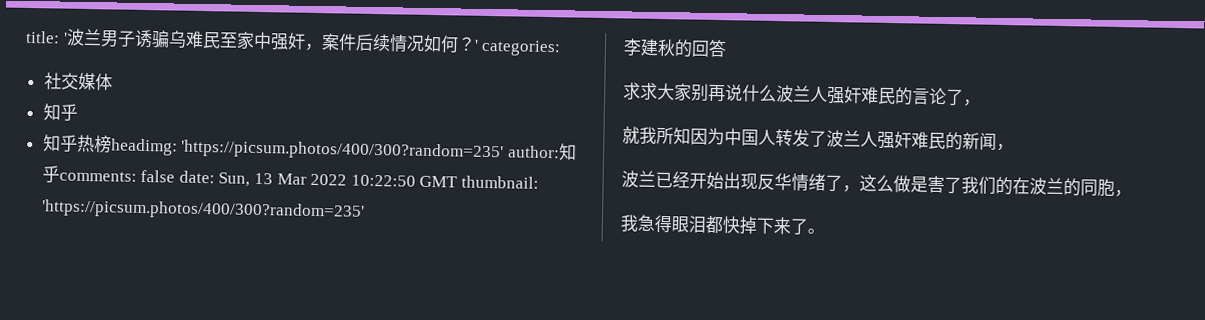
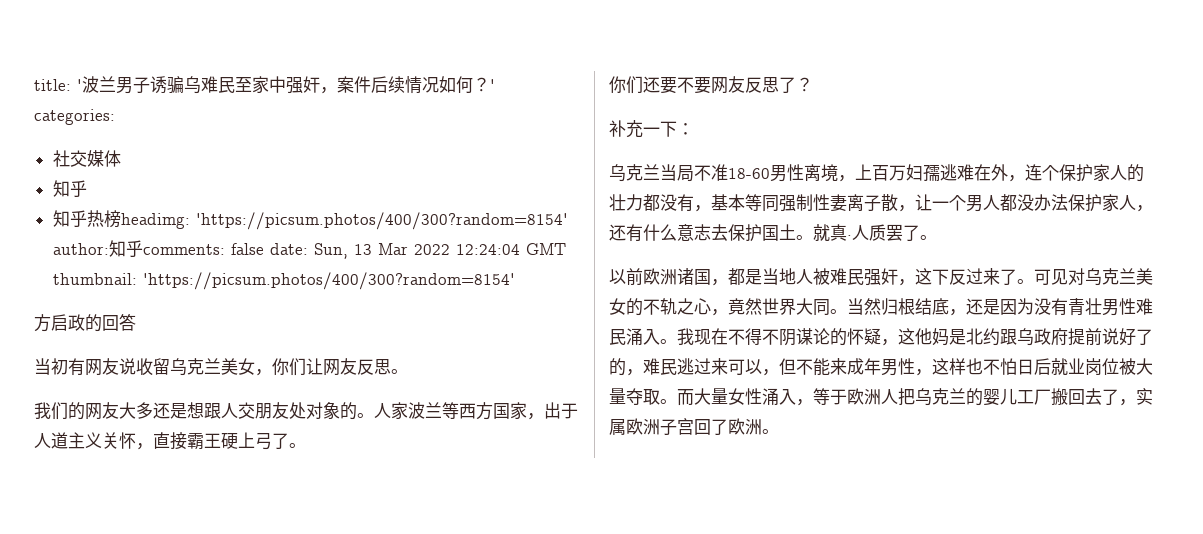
- 知乎热榜headimg: 'https://picsum.photos/400/300?random=235' author:知乎comments: false date: Sun, 13 Mar 2022 10:22:50 GMT thumbnail: 'https://picsum.photos/400/300?random=235'
- 李建秋的回答
+ 知乎热榜headimg: 'https://picsum.photos/400/300?random=8154' author:知乎comments: false date: Sun, 13 Mar 2022 12:24:04 GMT thumbnail: 'https://picsum.photos/400/300?random=8154'
+ 方启政的回答
- 求求大家别再说什么波兰人强奸难民的言论了，
- 就我所知因为中国人转发了波兰人强奸难民的新闻，
- 波兰已经开始出现反华情绪了，这么做是害了我们的在波兰的同胞，
- 我急得眼泪都快掉下来了。
+ 当初有网友说收留乌克兰美女，你们让网友反思。
+ 我们的网友大多还是想跟人交朋友处对象的。人家波兰等西方国家，出于人道主义关怀，直接霸王硬上弓了。
+ 你们还要不要网友反思了？
+ 补充一下：
+ 乌克兰当局不准18-60男性离境，上百万妇孺逃难在外，连个保护家人的壮力都没有，基本等同强制性妻离子散，让一个男人都没办法保护家人，还有什么意志去保护国土。就真·人质罢了。
+ 以前欧洲诸国，都是当地人被难民强奸，这下反过来了。可见对乌克兰美女的不轨之心，竟然世界大同。当然归根结底，还是因为没有青壮男性难民涌入。我现在不得不阴谋论的怀疑，这他妈是北约跟乌政府提前说好了的，难民逃过来可以，但不能来成年男性，这样也不怕日后就业岗位被大量夺取。而大量女性涌入，等于欧洲人把乌克兰的婴儿工厂搬回去了，实属欧洲子宫回了欧洲。

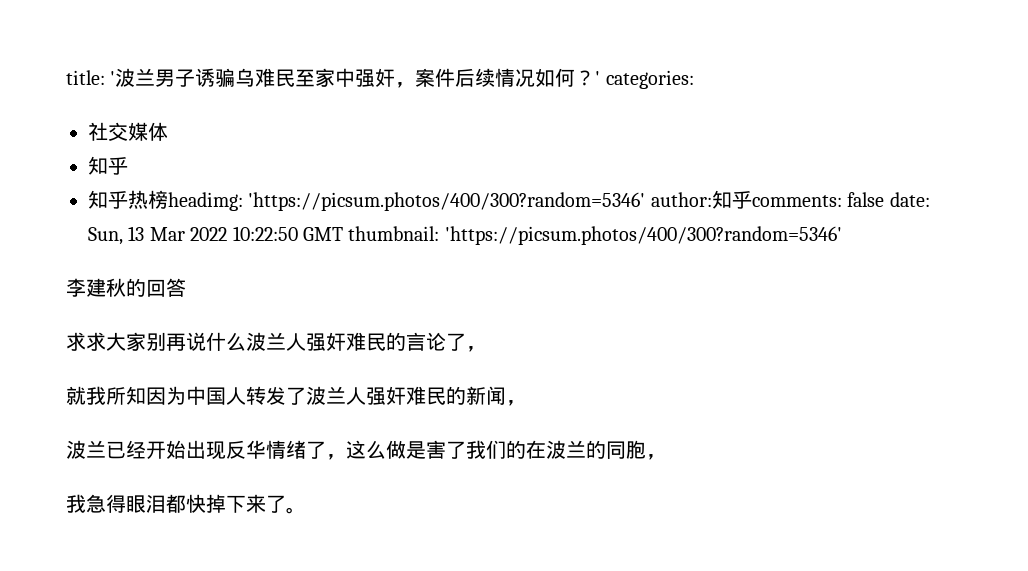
- 知乎热榜headimg: 'https://picsum.photos/400/300?random=8154' author:知乎comments: false date: Sun, 13 Mar 2022 12:24:04 GMT thumbnail: 'https://picsum.photos/400/300?random=8154'
- 方启政的回答
+ 知乎热榜headimg: 'https://picsum.photos/400/300?random=5346' author:知乎comments: false date: Sun, 13 Mar 2022 10:22:50 GMT thumbnail: 'https://picsum.photos/400/300?random=5346'
+ 李建秋的回答
- 当初有网友说收留乌克兰美女，你们让网友反思。
- 我们的网友大多还是想跟人交朋友处对象的。人家波兰等西方国家，出于人道主义关怀，直接霸王硬上弓了。
- 你们还要不要网友反思了？
- 补充一下：
- 乌克兰当局不准18-60男性离境，上百万妇孺逃难在外，连个保护家人的壮力都没有，基本等同强制性妻离子散，让一个男人都没办法保护家人，还有什么意志去保护国土。就真·人质罢了。
- 以前欧洲诸国，都是当地人被难民强奸，这下反过来了。可见对乌克兰美女的不轨之心，竟然世界大同。当然归根结底，还是因为没有青壮男性难民涌入。我现在不得不阴谋论的怀疑，这他妈是北约跟乌政府提前说好了的，难民逃过来可以，但不能来成年男性，这样也不怕日后就业岗位被大量夺取。而大量女性涌入，等于欧洲人把乌克兰的婴儿工厂搬回去了，实属欧洲子宫回了欧洲。
+ 求求大家别再说什么波兰人强奸难民的言论了，
+ 就我所知因为中国人转发了波兰人强奸难民的新闻，
+ 波兰已经开始出现反华情绪了，这么做是害了我们的在波兰的同胞，
+ 我急得眼泪都快掉下来了。

